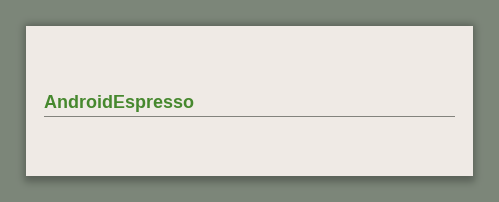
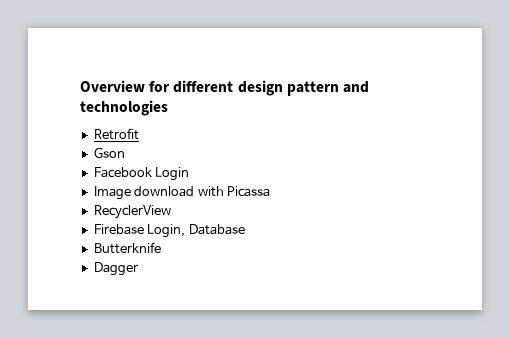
- AndroidEspresso
+ Overview for different design pattern and technologies
+ Retrofit
+ Gson
+ Facebook Login
+ Image download with Picassa
+ RecyclerView
+ Firebase Login, Database
+ Butterknife
+ Dagger

